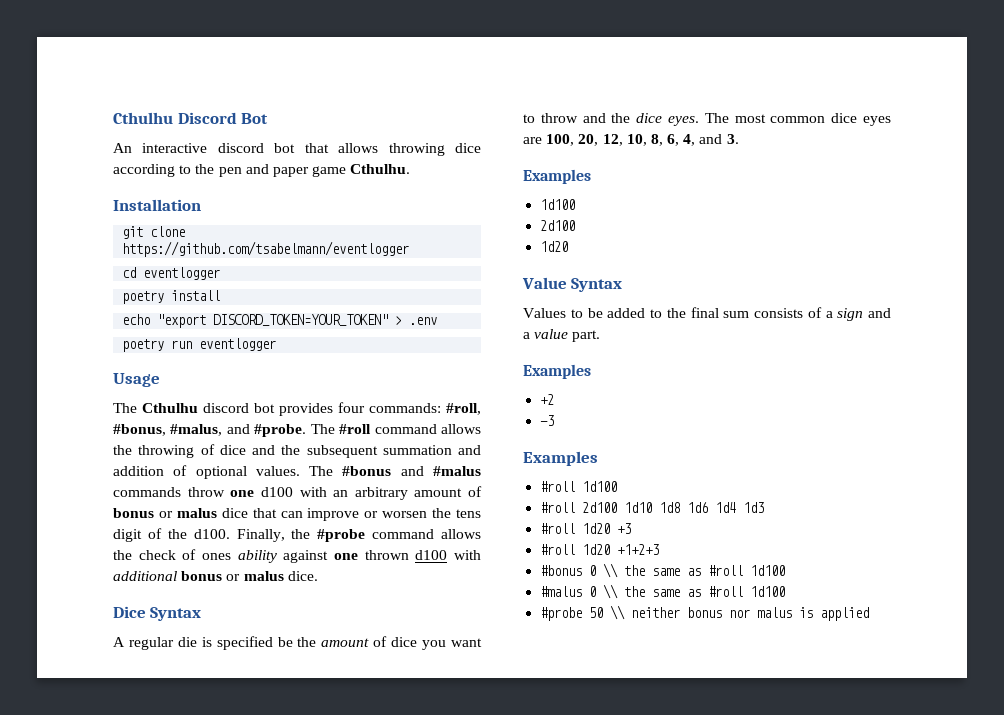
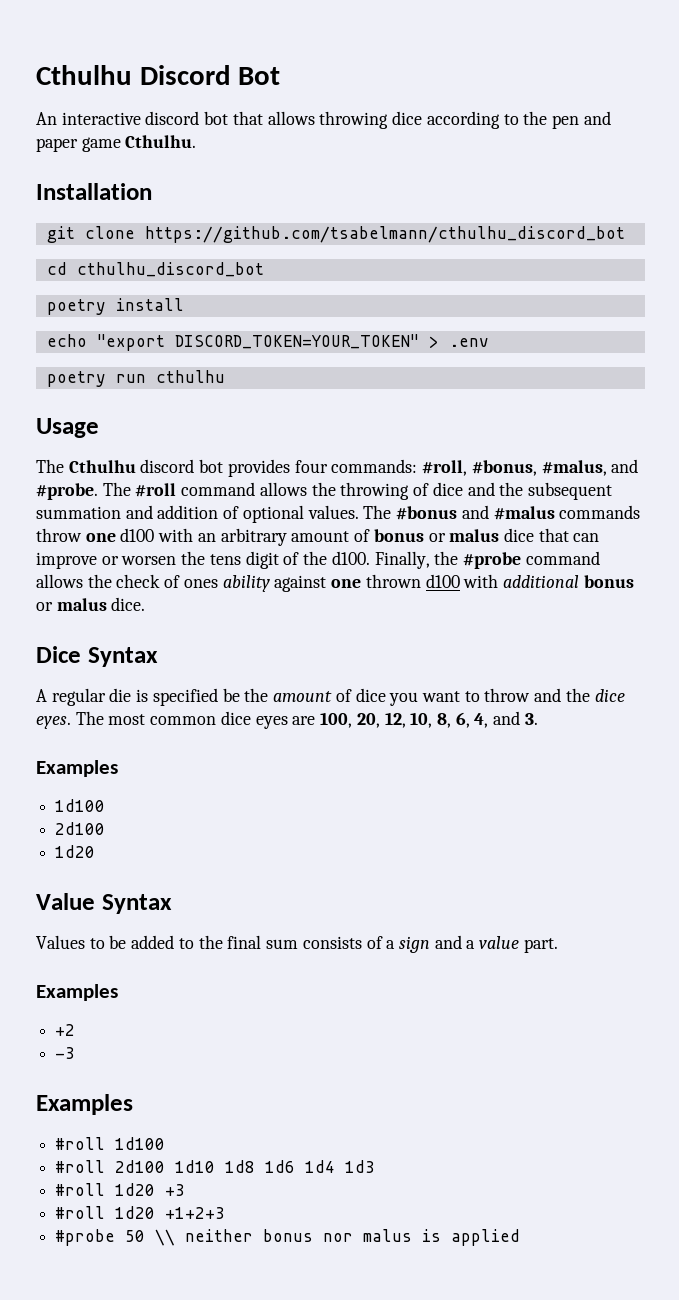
- git clone https://github.com/tsabelmann/eventlogger
+ git clone https://github.com/tsabelmann/cthulhu_discord_bot
- cd eventlogger
+ cd cthulhu_discord_bot
- poetry run eventlogger
+ poetry run cthulhu
- #bonus 0 \\ the same as #roll 1d100
- #malus 0 \\ the same as #roll 1d100

